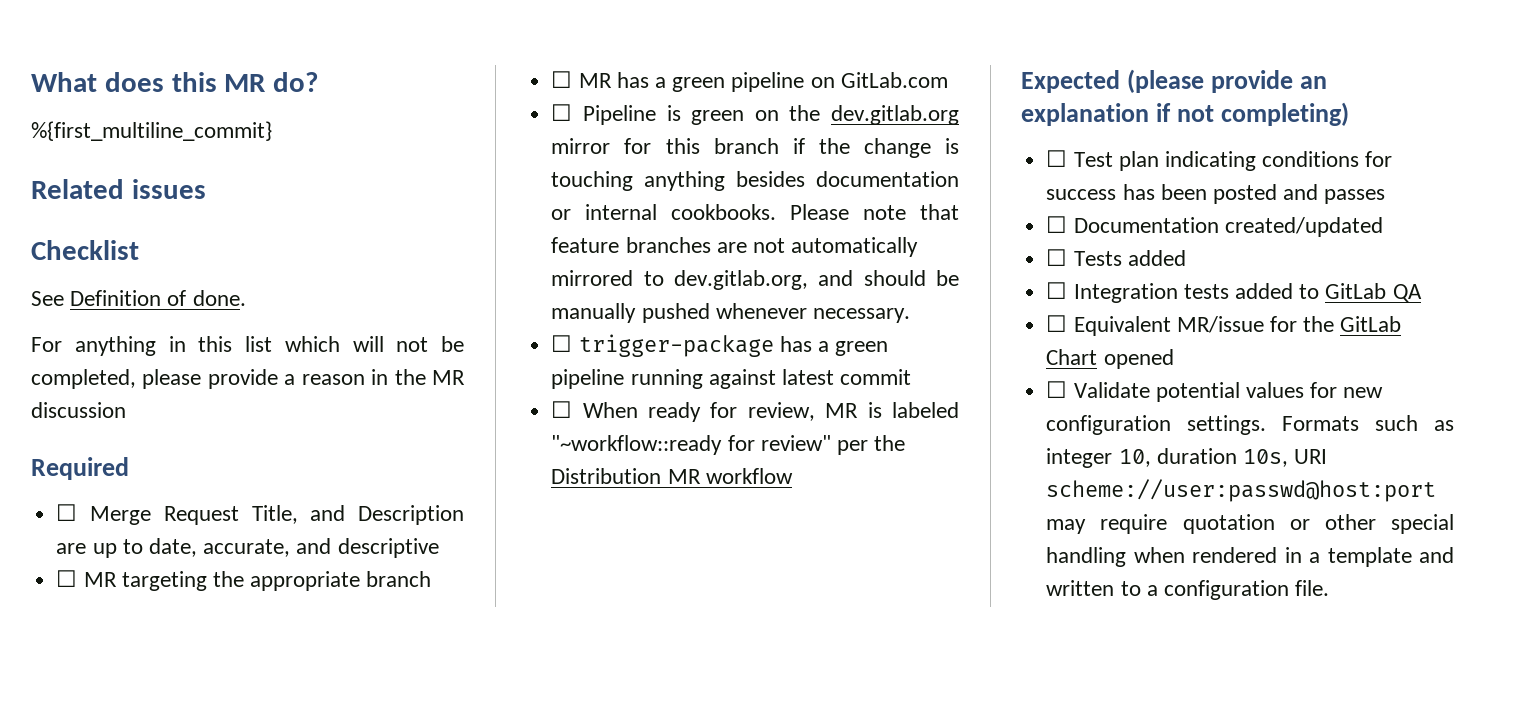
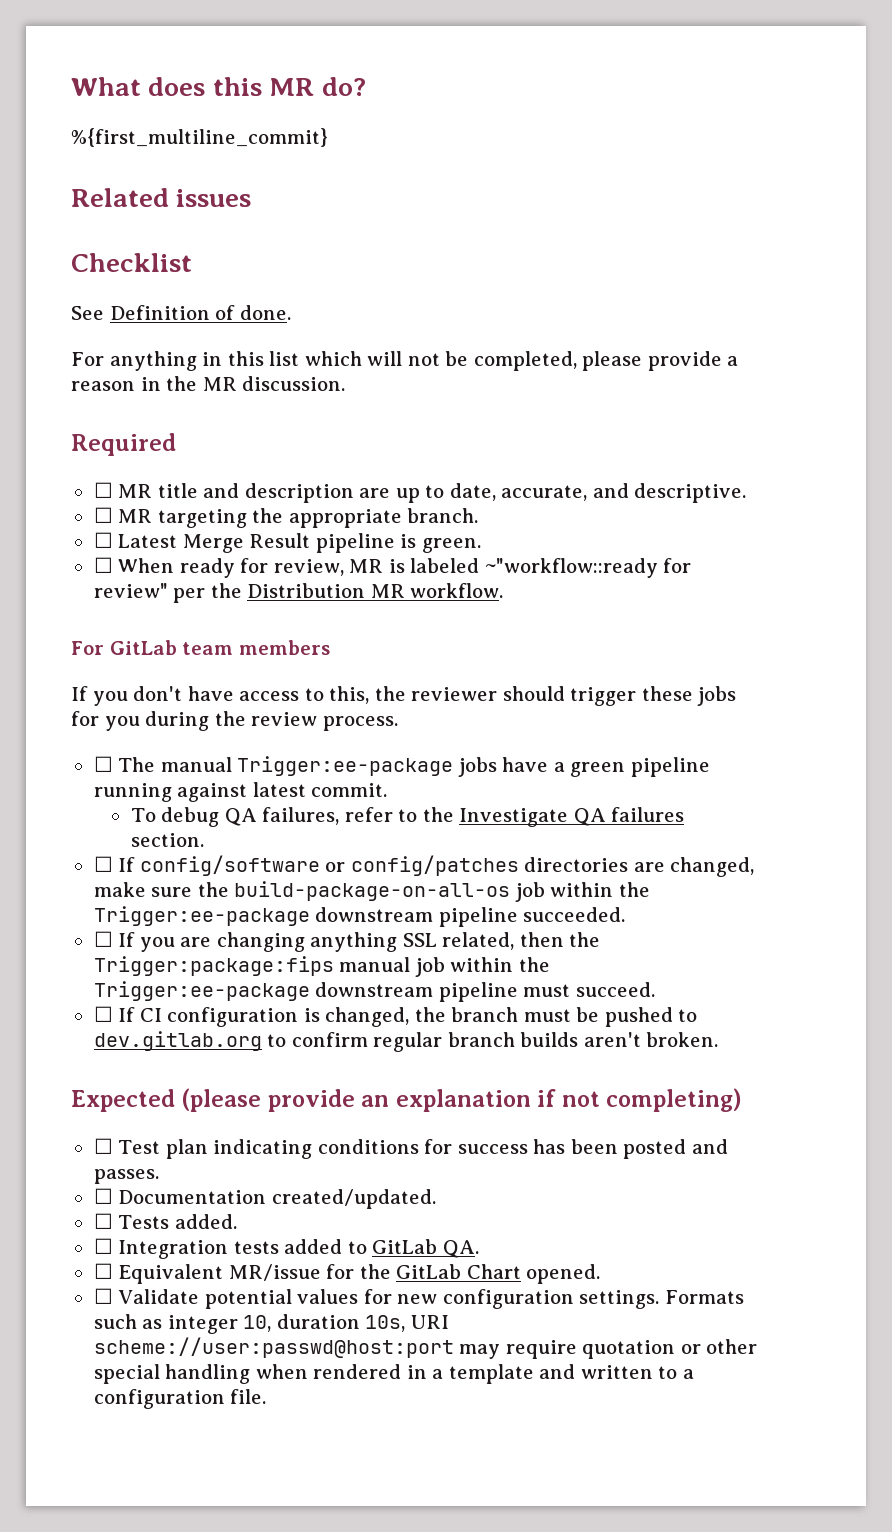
- For anything in this list which will not be completed, please provide a reason in the MR discussion
+ For anything in this list which will not be completed, please provide a reason in the MR discussion.
- ☐ Merge Request Title, and Description are up to date, accurate, and descriptive
+ ☐ MR title and description are up to date, accurate, and descriptive.
- ☐ MR targeting the appropriate branch
- ☐ MR has a green pipeline on GitLab.com
- ☐ Pipeline is green on the dev.gitlab.org mirror for this branch if the change is touching anything besides documentation or internal cookbooks. Please note that feature branches are not automatically mirrored to dev.gitlab.org, and should be manually pushed whenever necessary.
- ☐ trigger-package has a green pipeline running against latest commit
+ ☐ MR targeting the appropriate branch.
+ ☐ Latest Merge Result pipeline is green.
- ☐ When ready for review, MR is labeled "~workflow::ready for review" per the Distribution MR workflow
+ ☐ When ready for review, MR is labeled ~"workflow::ready for review" per the Distribution MR workflow.
+ For GitLab team members
+ If you don't have access to this, the reviewer should trigger these jobs for you during the review process.
+ ☐ The manual Trigger:ee-package jobs have a green pipeline running against latest commit.
+ To debug QA failures, refer to the Investigate QA failures section.
+ ☐ If config/software or config/patches directories are changed, make sure the build-package-on-all-os job within the Trigger:ee-package downstream pipeline succeeded.
+ ☐ If you are changing anything SSL related, then the Trigger:package:fips manual job within the Trigger:ee-package downstream pipeline must succeed.
+ ☐ If CI configuration is changed, the branch must be pushed to dev.gitlab.org to confirm regular branch builds aren't broken.
- ☐ Test plan indicating conditions for success has been posted and passes
+ ☐ Test plan indicating conditions for success has been posted and passes.
- ☐ Documentation created/updated
+ ☐ Documentation created/updated.
- ☐ Tests added
+ ☐ Tests added.
- ☐ Integration tests added to GitLab QA
+ ☐ Integration tests added to GitLab QA.
- ☐ Equivalent MR/issue for the GitLab Chart opened
+ ☐ Equivalent MR/issue for the GitLab Chart opened.

